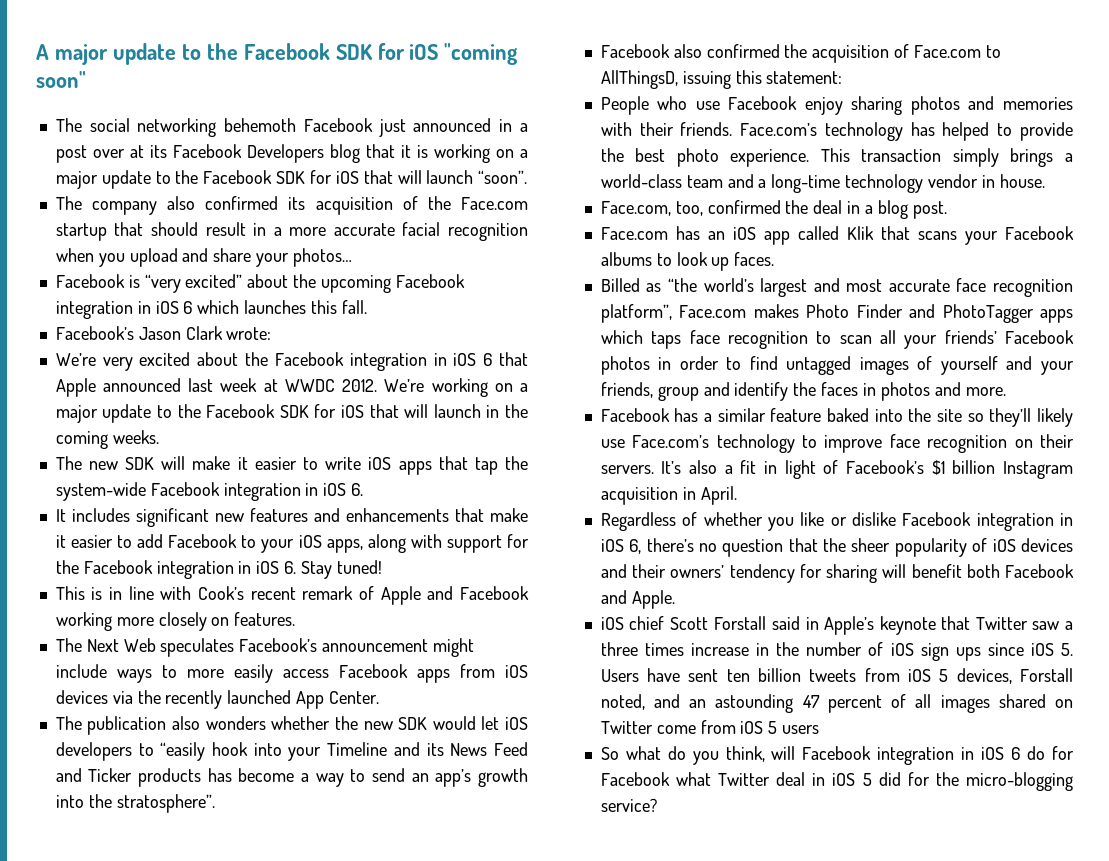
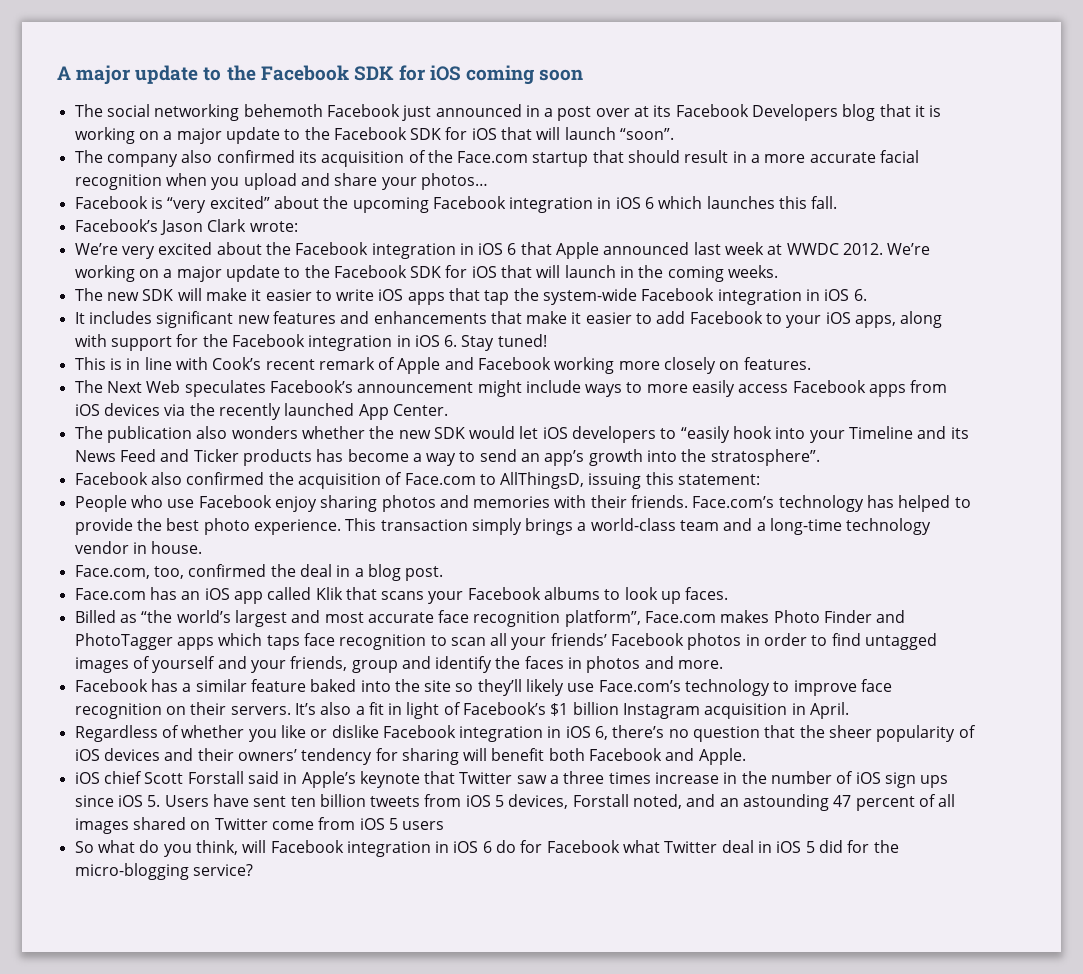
- A major update to the Facebook SDK for iOS "coming soon"
+ A major update to the Facebook SDK for iOS coming soon

